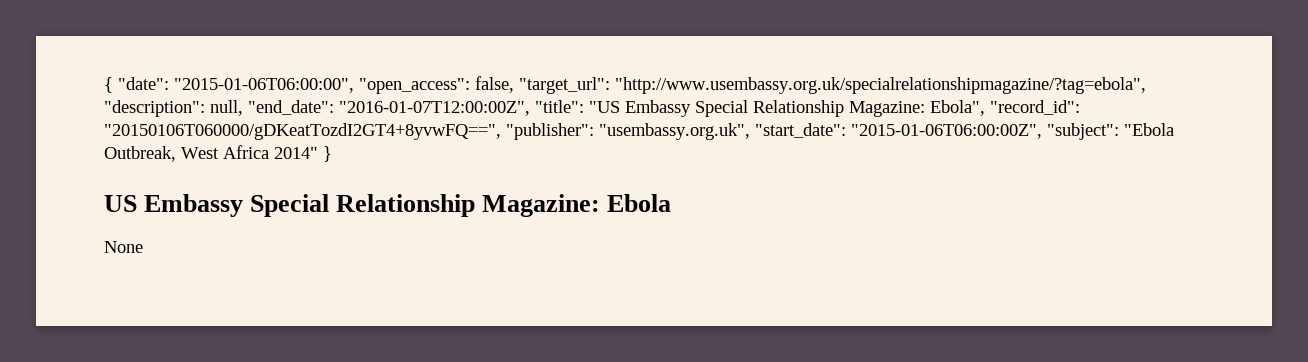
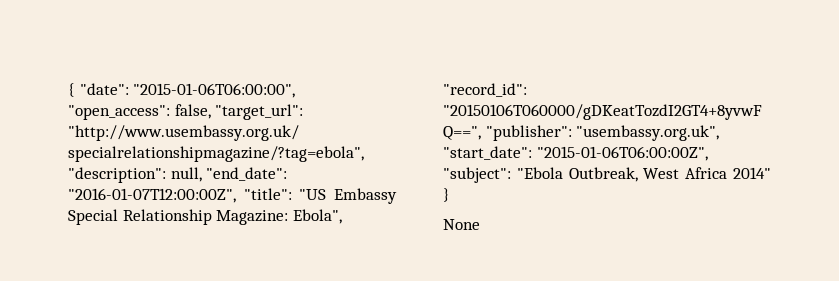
- US Embassy Special Relationship Magazine: Ebola

